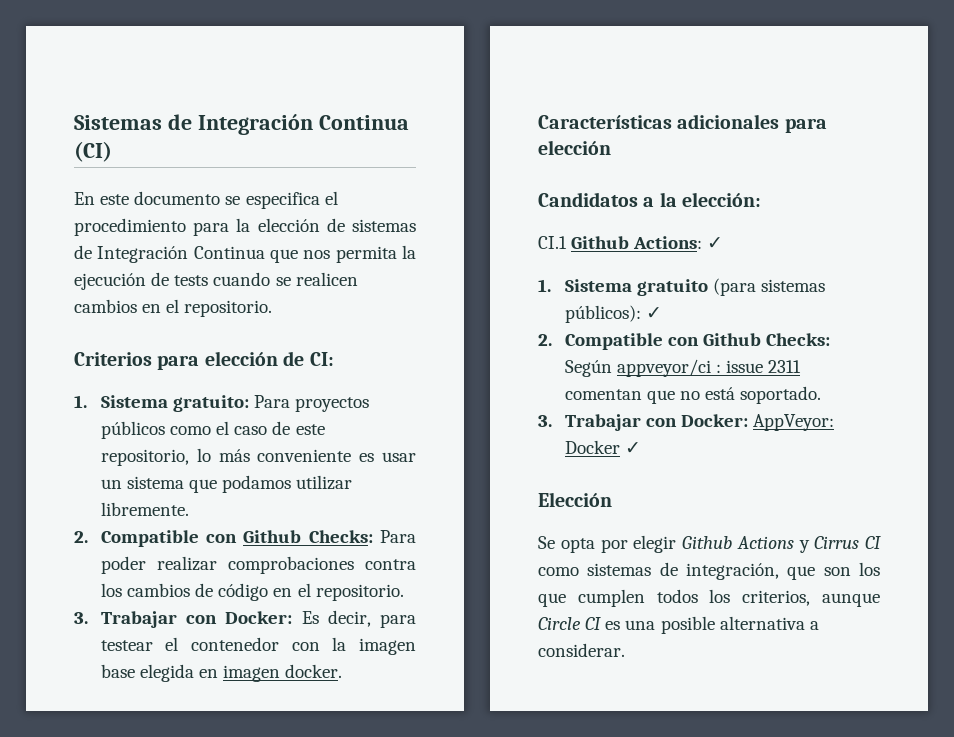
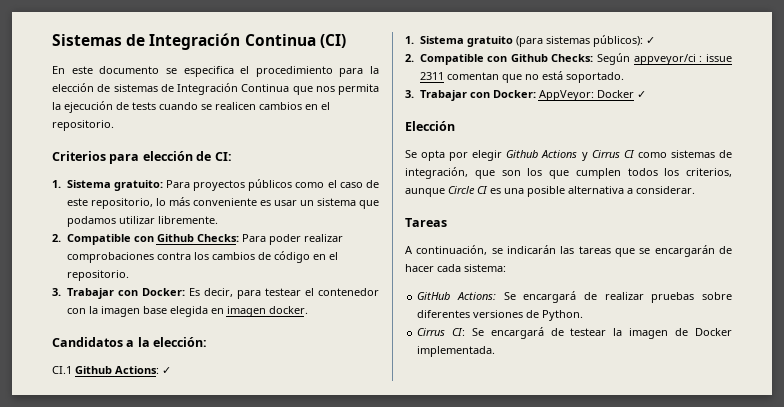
- Características adicionales para elección
+ Tareas
+ A continuación, se indicarán las tareas que se encargarán de hacer cada sistema:
+ GitHub Actions: Se encargará de realizar pruebas sobre diferentes versiones de Python.
+ Cirrus CI: Se encargará de testear la imagen de Docker implementada.

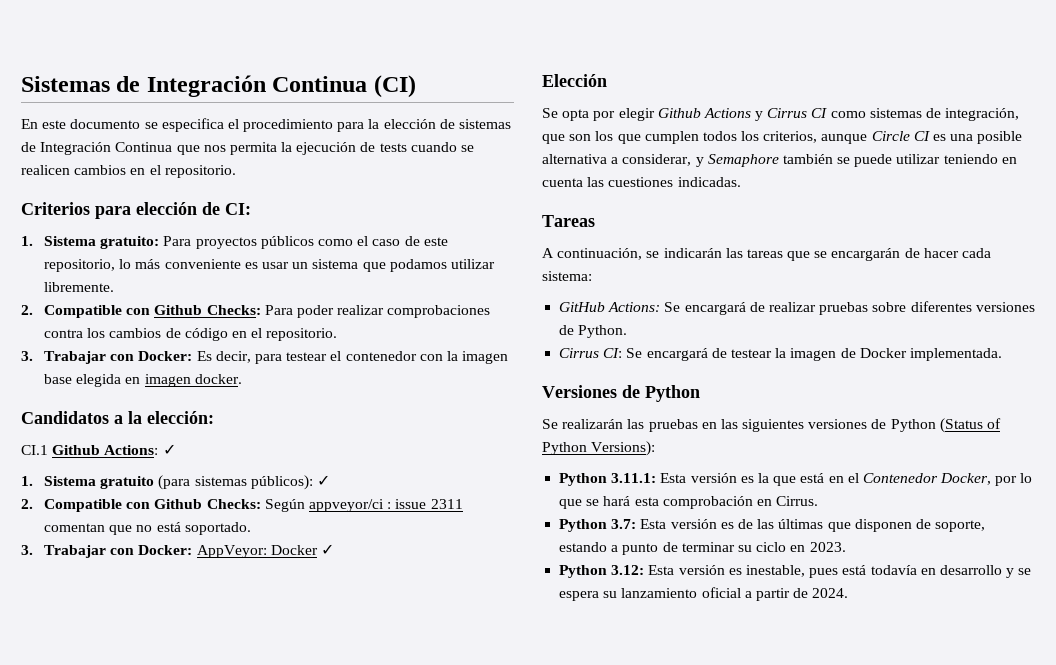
- Se opta por elegir Github Actions y Cirrus CI como sistemas de integración, que son los que cumplen todos los criterios, aunque Circle CI es una posible alternativa a considerar.
+ Se opta por elegir Github Actions y Cirrus CI como sistemas de integración, que son los que cumplen todos los criterios, aunque Circle CI es una posible alternativa a considerar, y Semaphore también se puede utilizar teniendo en cuenta las cuestiones indicadas.
+ Versiones de Python
+ Se realizarán las pruebas en las siguientes versiones de Python (Status of Python Versions):
+ Python 3.11.1: Esta versión es la que está en el Contenedor Docker, por lo que se hará esta comprobación en Cirrus.
+ Python 3.7: Esta versión es de las últimas que disponen de soporte, estando a punto de terminar su ciclo en 2023.
+ Python 3.12: Esta versión es inestable, pues está todavía en desarrollo y se espera su lanzamiento oficial a partir de 2024.

